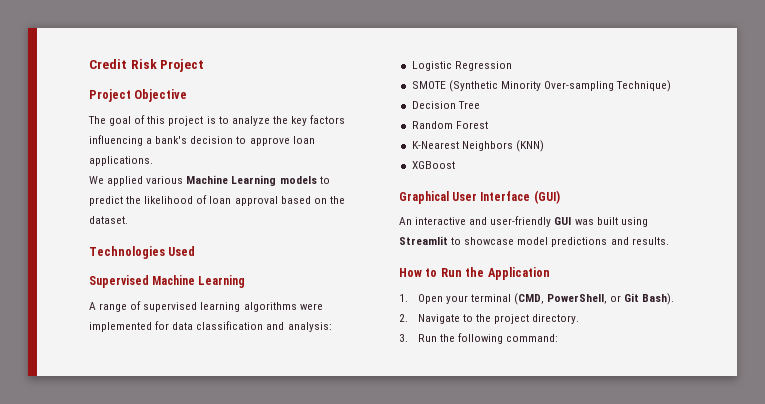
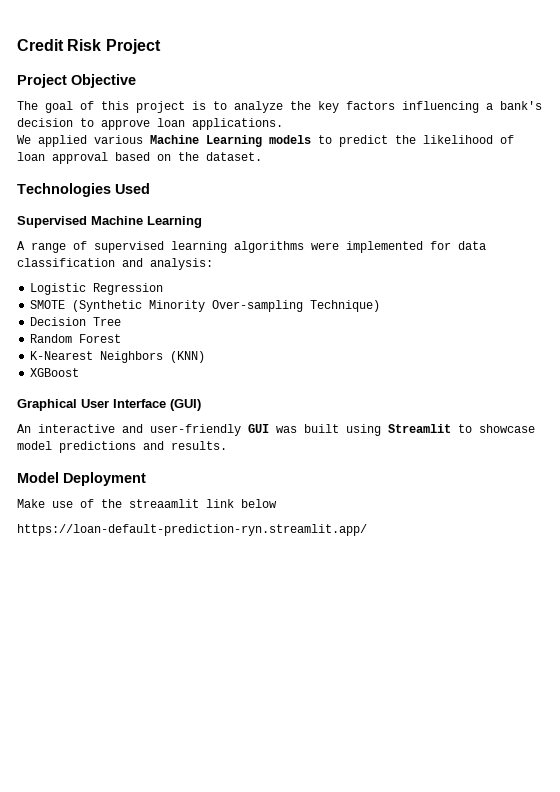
- How to Run the Application
- 1. Open your terminal (CMD, PowerShell, or Git Bash).
- 2. Navigate to the project directory.
- 3. Run the following command:
+ Model Deployment
+ Make use of the streaamlit link below
+ https://loan-default-prediction-ryn.streamlit.app/

